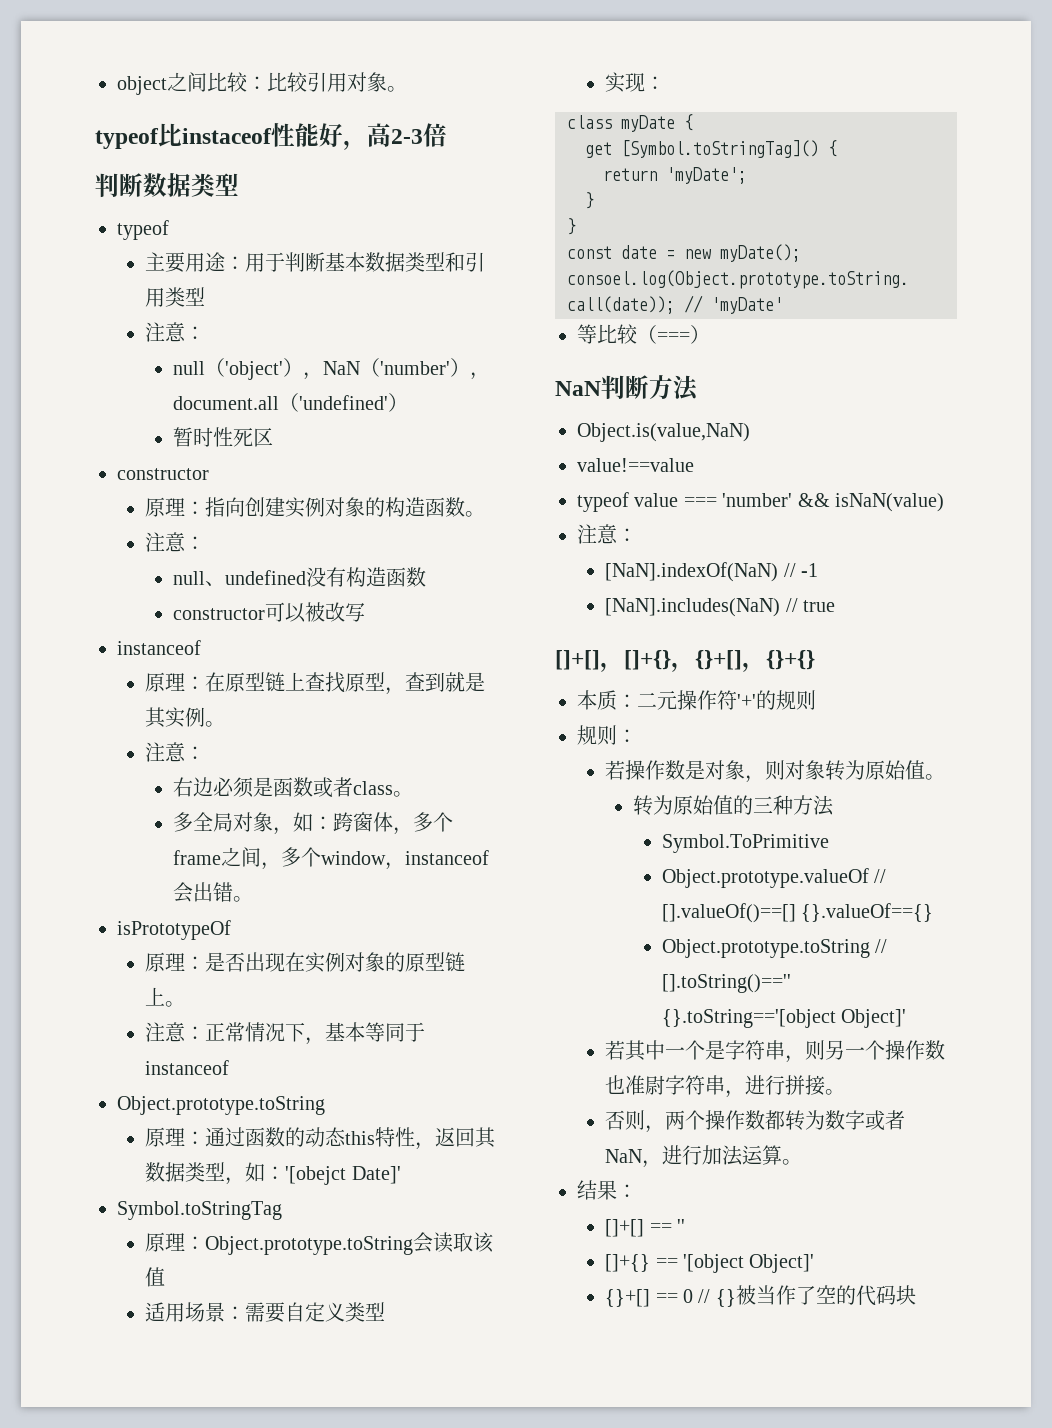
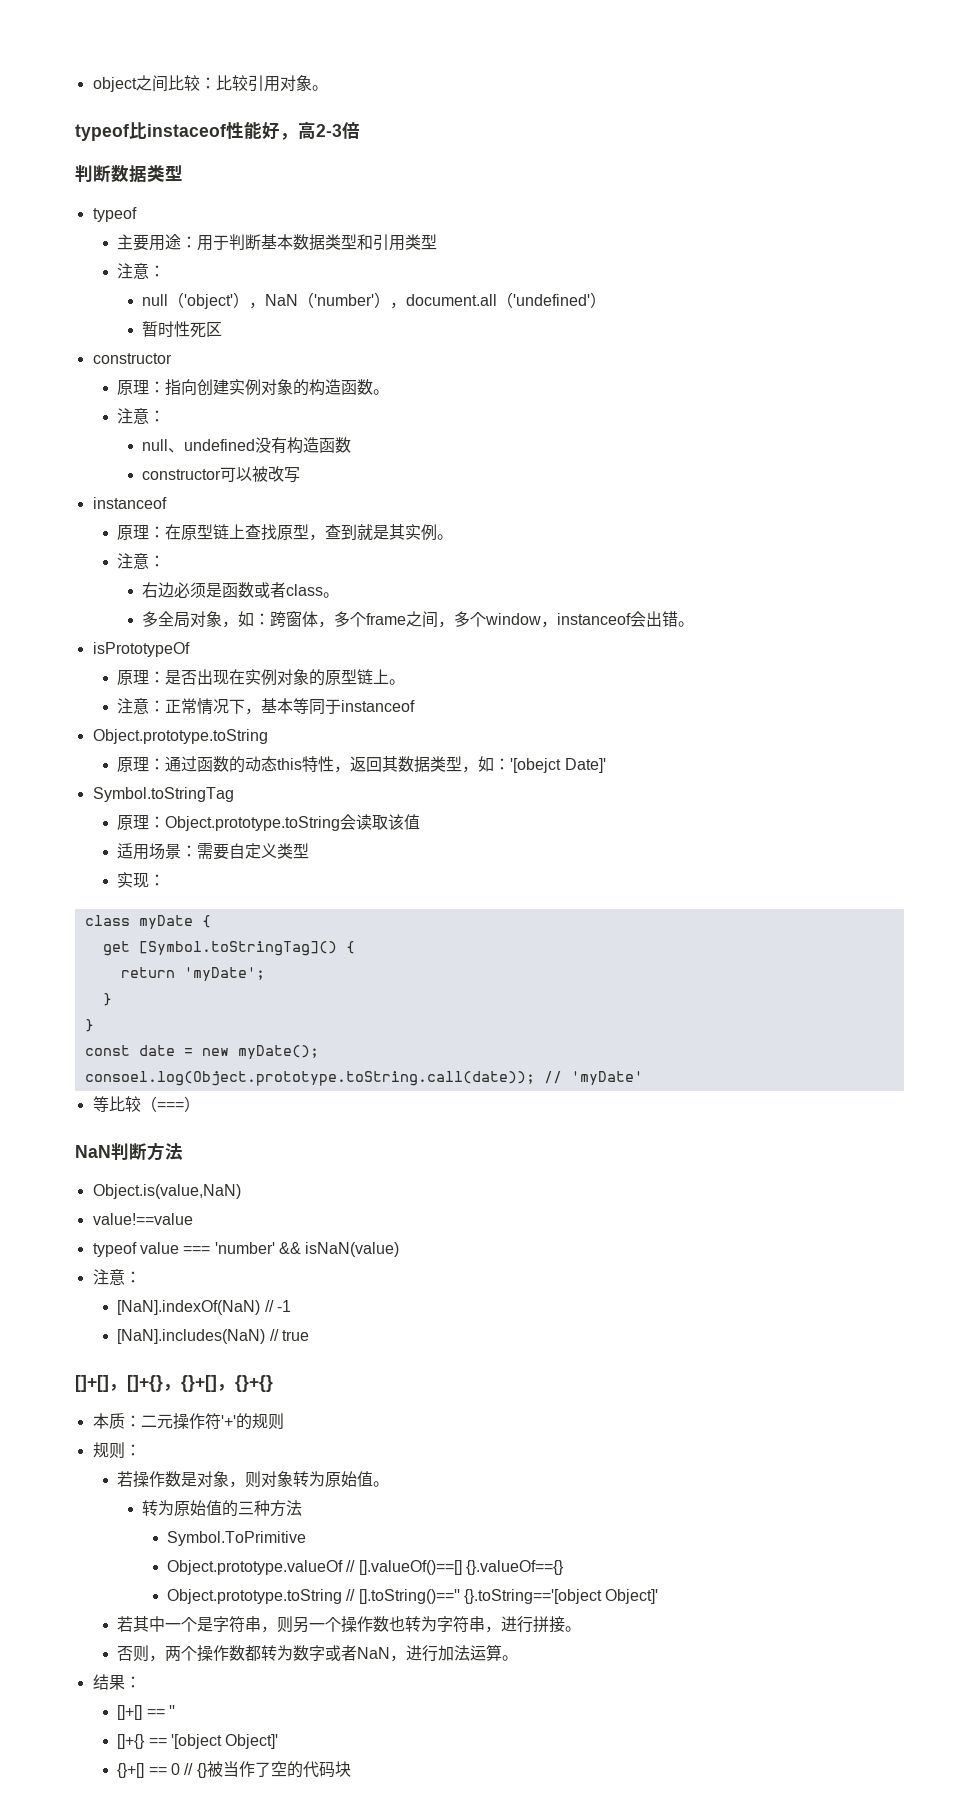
- 若其中一个是字符串，则另一个操作数也准尉字符串，进行拼接。
+ 若其中一个是字符串，则另一个操作数也转为字符串，进行拼接。

